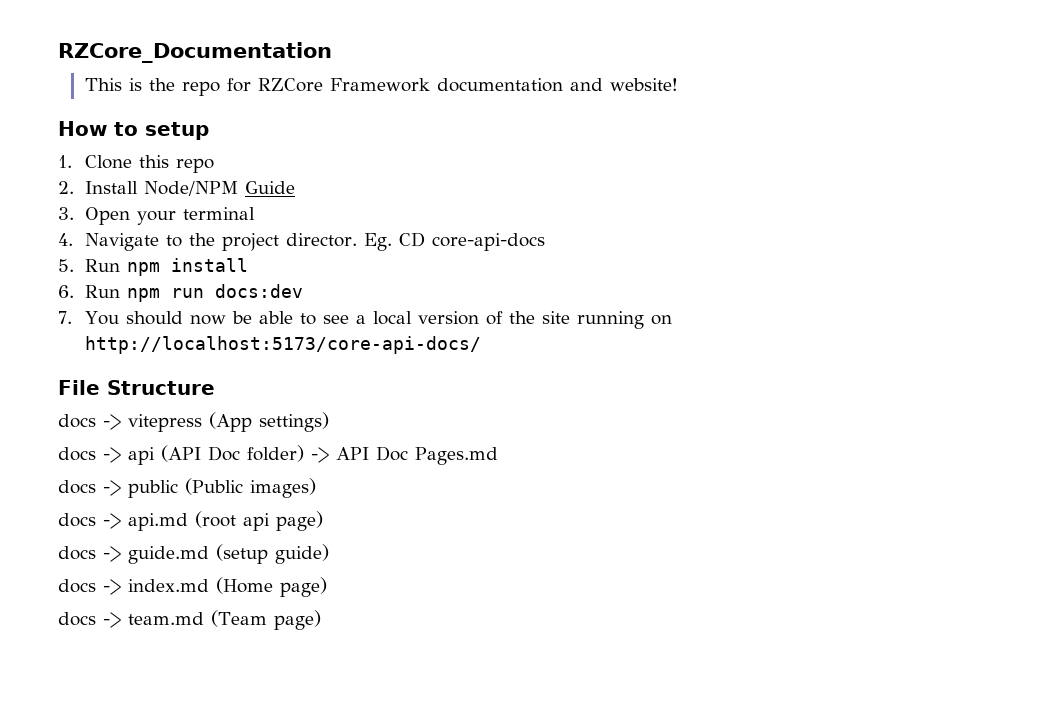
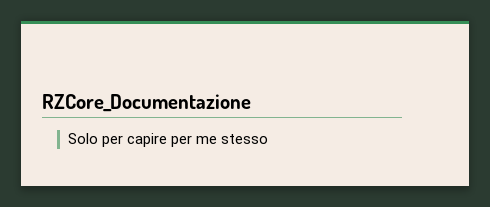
- RZCore_Documentation
- This is the repo for RZCore Framework documentation and website!
- How to setup
- 1. Clone this repo
- 2. Install Node/NPM Guide
- 3. Open your terminal
- 4. Navigate to the project director. Eg. CD core-api-docs
- 5. Run npm install
- 6. Run npm run docs:dev
- 7. You should now be able to see a local version of the site running on http://localhost:5173/core-api-docs/
- File Structure
- docs -> vitepress (App settings)
- docs -> api (API Doc folder) -> API Doc Pages.md
- docs -> public (Public images)
- docs -> api.md (root api page)
- docs -> guide.md (setup guide)
- docs -> index.md (Home page)
- docs -> team.md (Team page)
+ RZCore_Documentazione
+ Solo per capire per me stesso

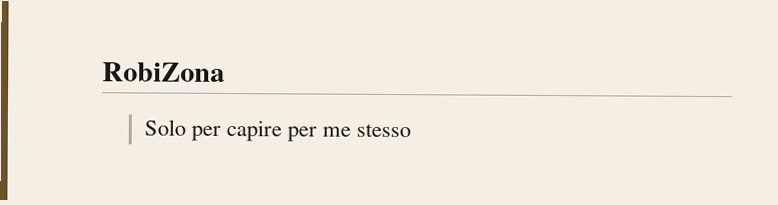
- RZCore_Documentazione
+ RobiZona

